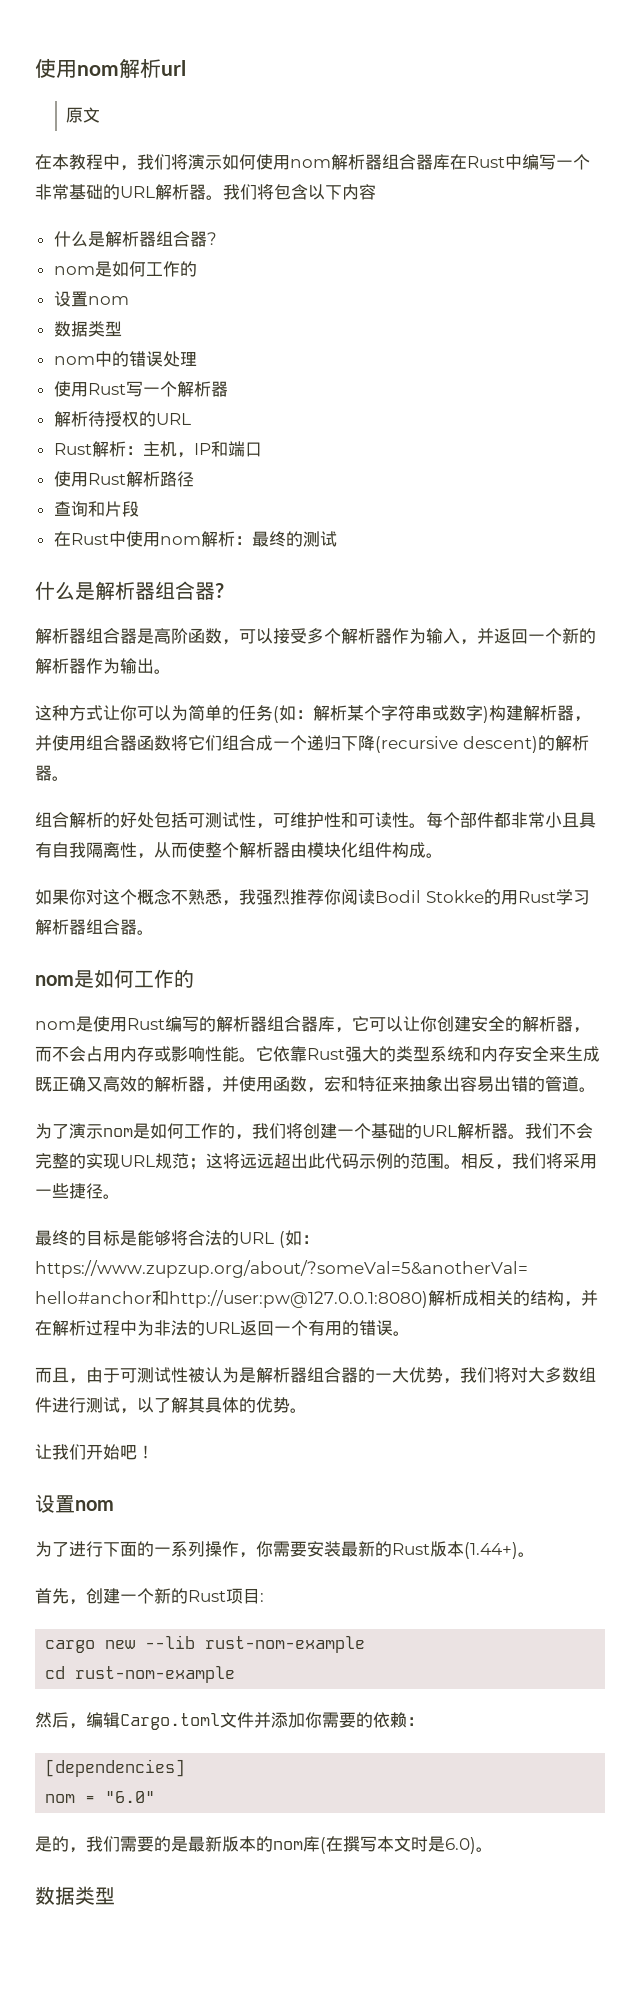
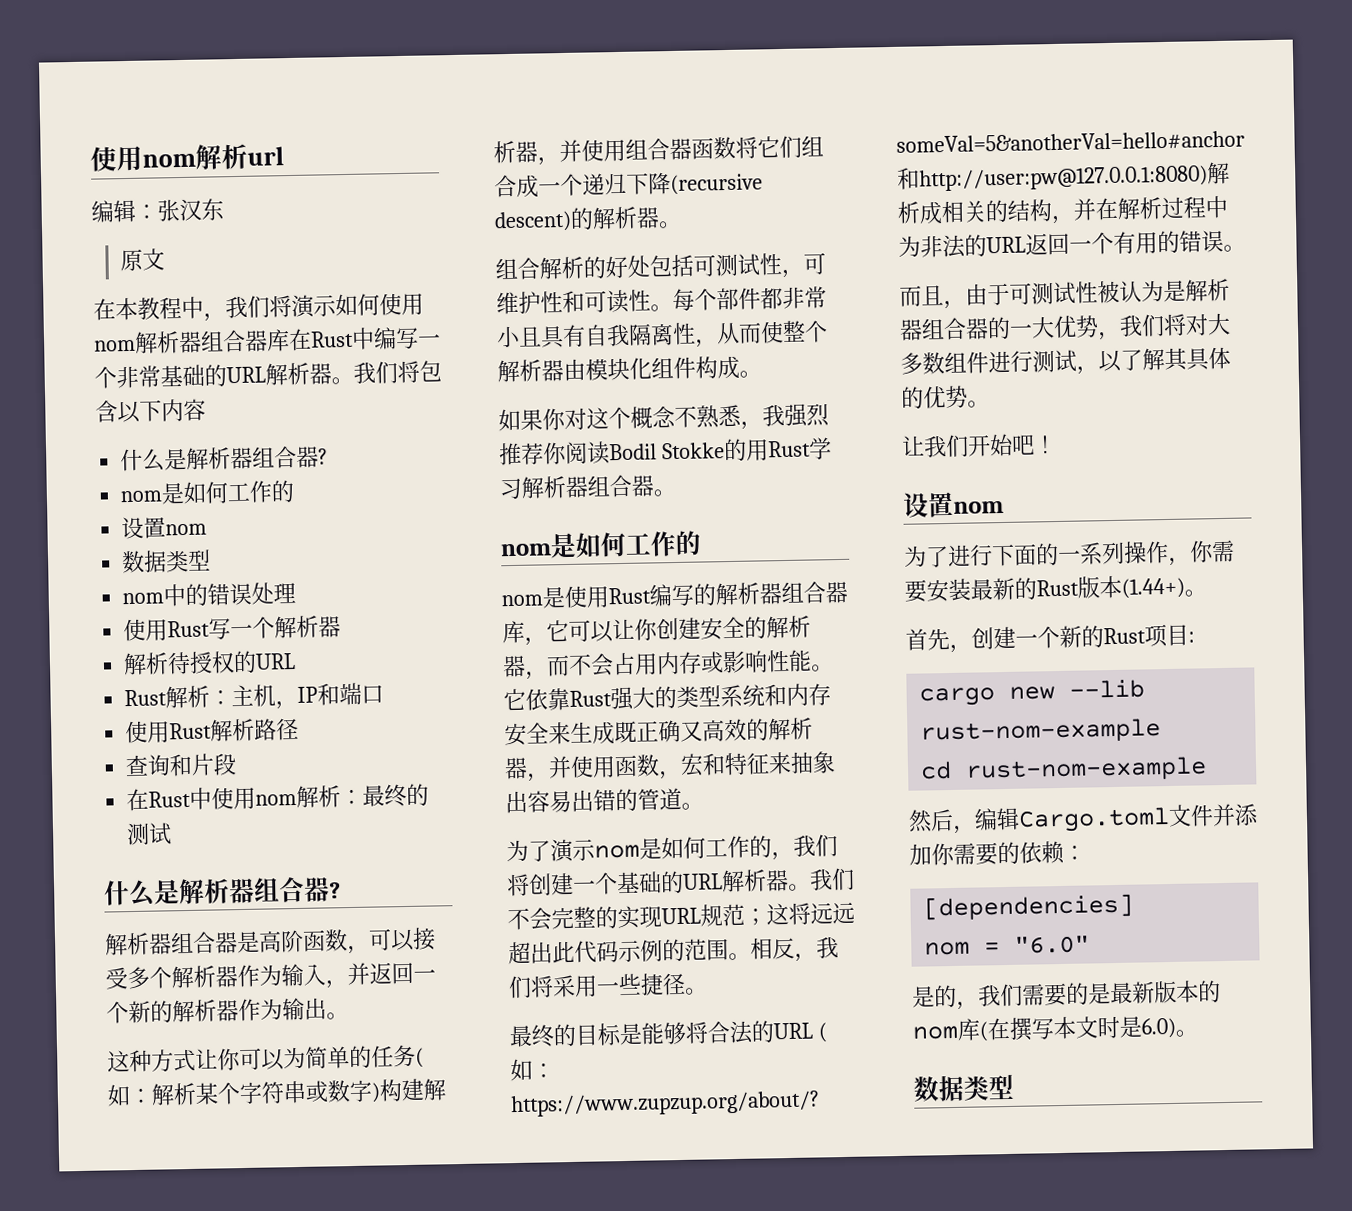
+ 编辑：张汉东

